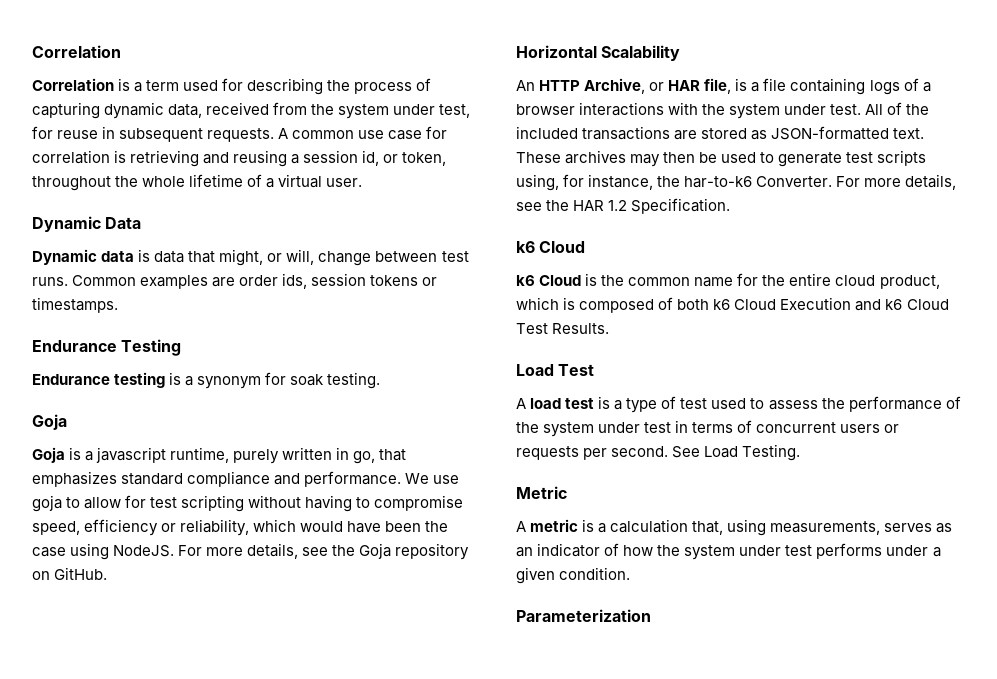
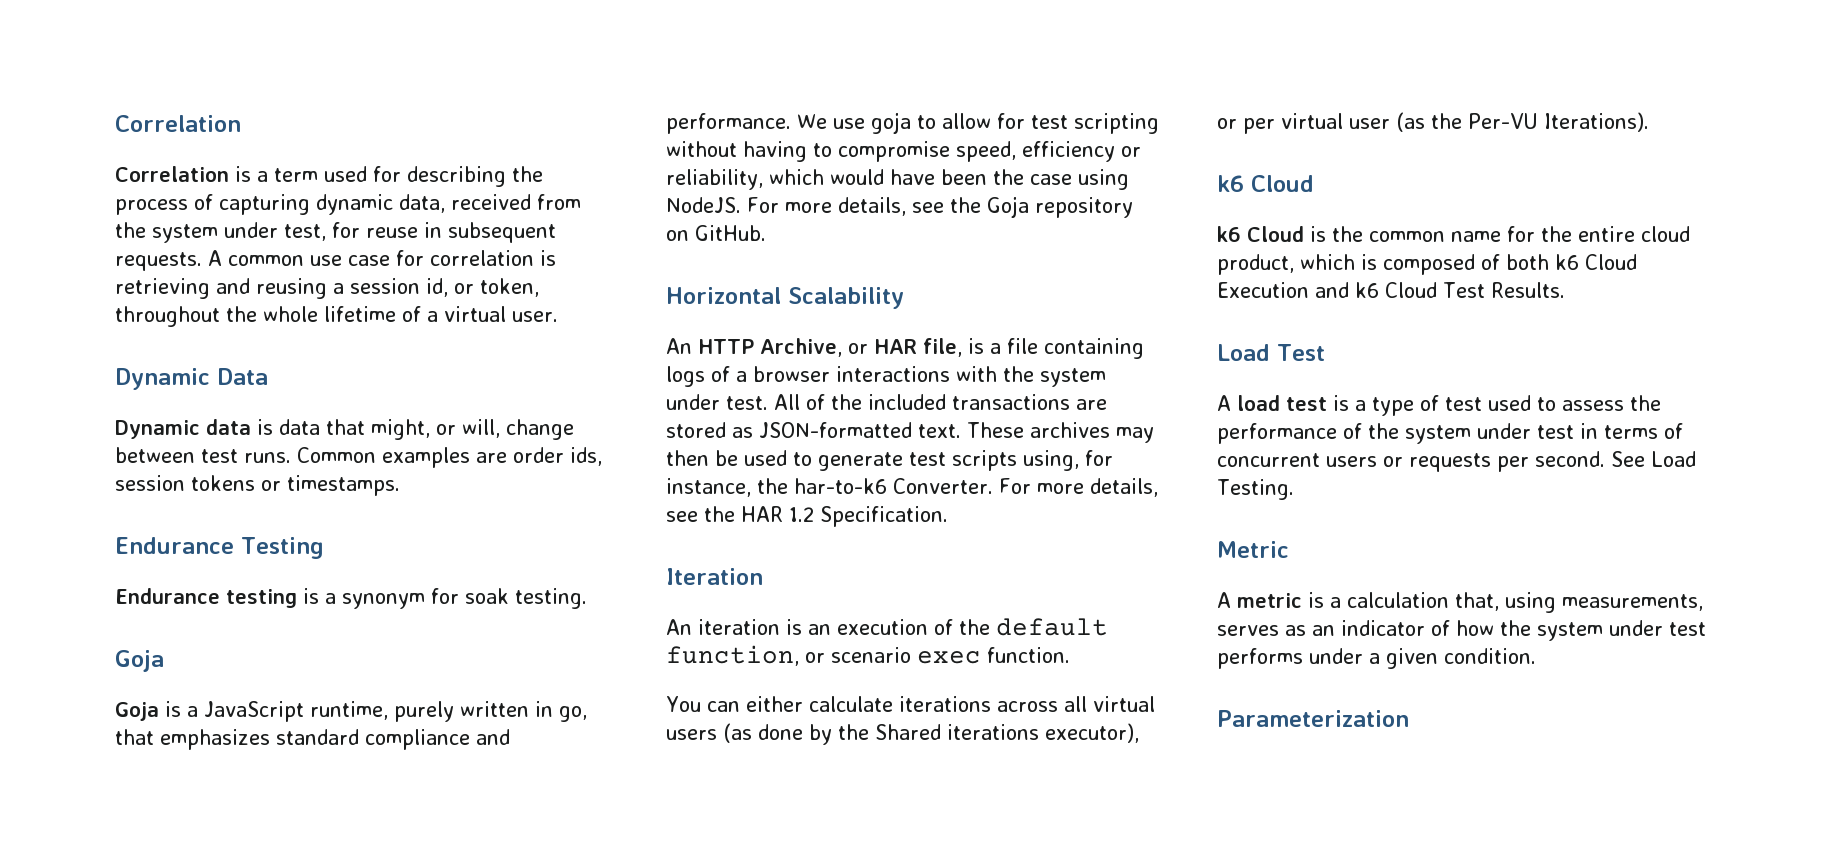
- Goja is a javascript runtime, purely written in go, that emphasizes standard compliance and performance.
+ Goja is a JavaScript runtime, purely written in go, that emphasizes standard compliance and performance.
+ Iteration
+ An iteration is an execution of the default function, or scenario exec function.
+ You can either calculate iterations across all virtual users (as done by the Shared iterations executor), or per virtual user (as the Per-VU Iterations).

